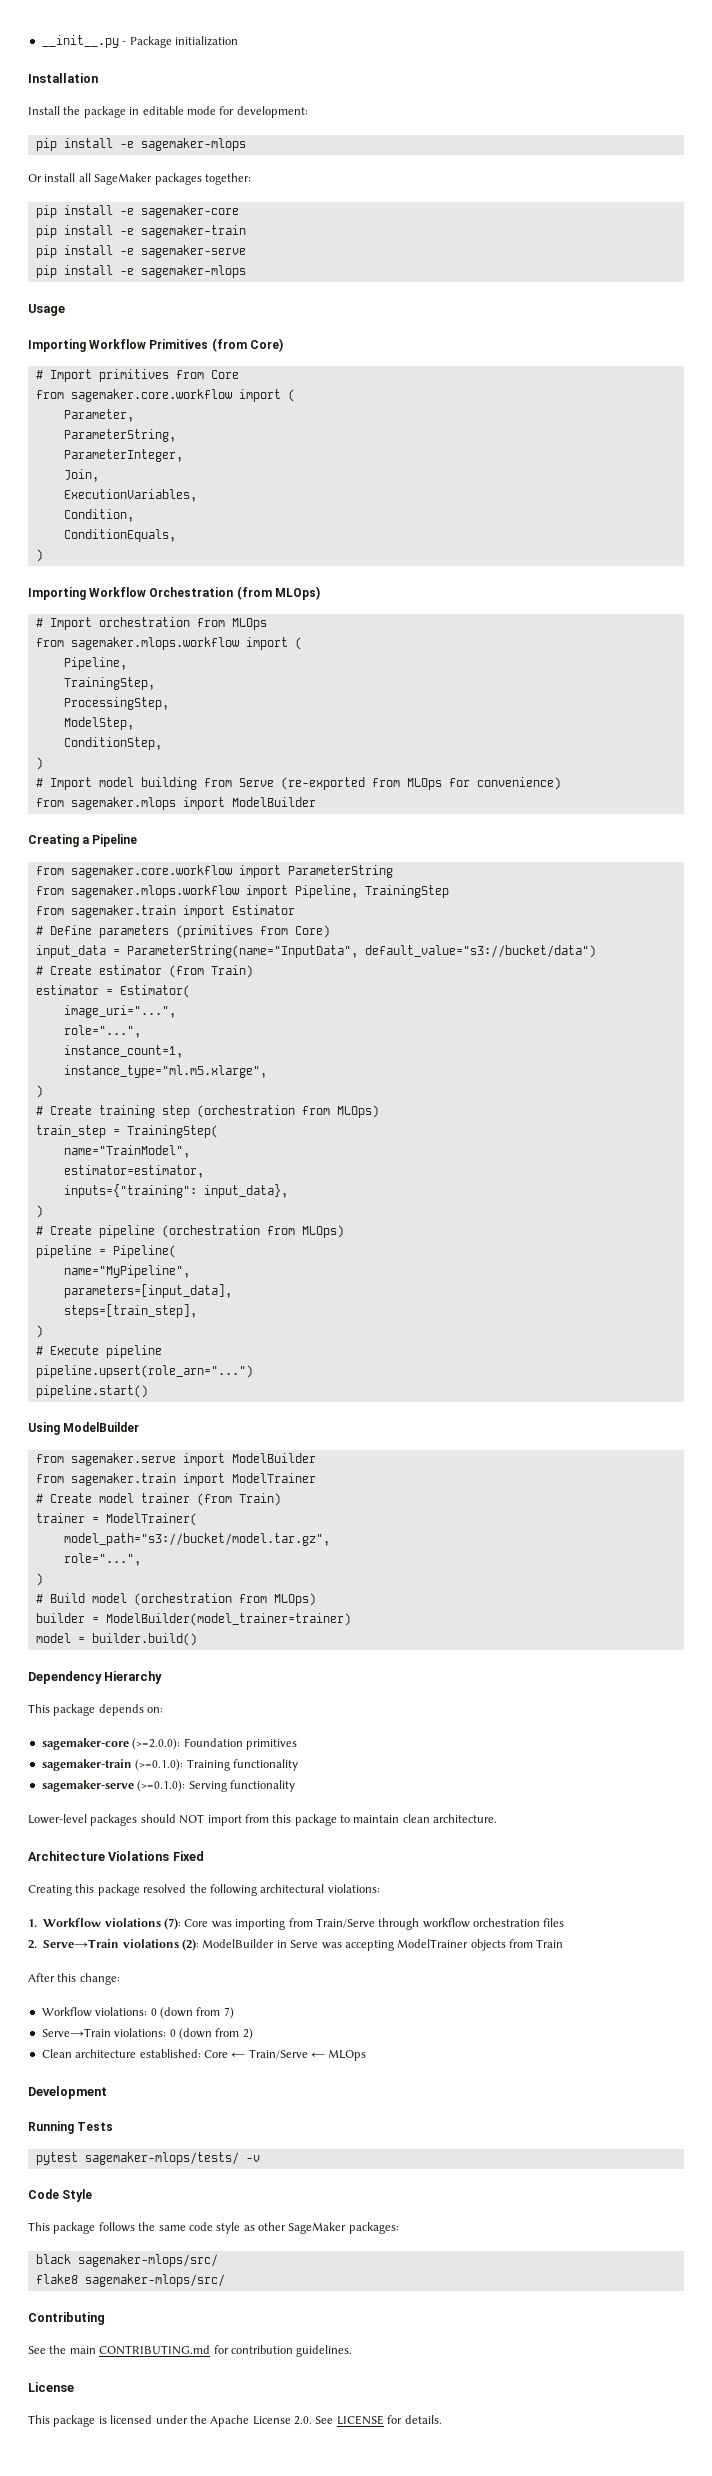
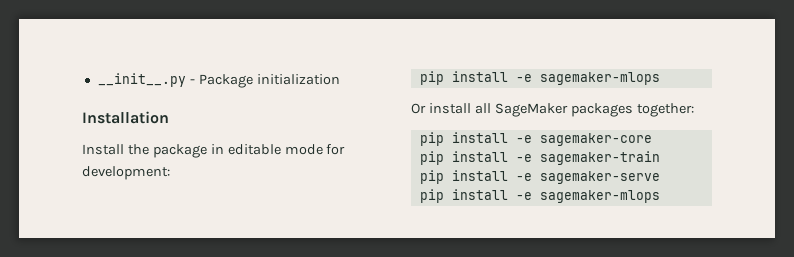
- Usage
- Importing Workflow Primitives (from Core)
- # Import primitives from Core
- from sagemaker.core.workflow import (
- Parameter,
- ParameterString,
- ParameterInteger,
- Join,
- ExecutionVariables,
- Condition,
- ConditionEquals,
- )
- Importing Workflow Orchestration (from MLOps)
- # Import orchestration from MLOps
- from sagemaker.mlops.workflow import (
- Pipeline,
- TrainingStep,
- ProcessingStep,
- ModelStep,
- ConditionStep,
- )
- # Import model building from Serve (re-exported from MLOps for convenience)
- from sagemaker.mlops import ModelBuilder
- Creating a Pipeline
- from sagemaker.core.workflow import ParameterString
- from sagemaker.mlops.workflow import Pipeline, TrainingStep
- from sagemaker.train import Estimator
- # Define parameters (primitives from Core)
- input_data = ParameterString(name="InputData", default_value="s3://bucket/data")
- # Create estimator (from Train)
- estimator = Estimator(
- image_uri="...",
- role="...",
- instance_count=1,
- instance_type="ml.m5.xlarge",
- )
- # Create training step (orchestration from MLOps)
- train_step = TrainingStep(
- name="TrainModel",
- estimator=estimator,
- inputs={"training": input_data},
- )
- # Create pipeline (orchestration from MLOps)
- pipeline = Pipeline(
- name="MyPipeline",
- parameters=[input_data],
- steps=[train_step],
- )
- # Execute pipeline
- pipeline.upsert(role_arn="...")
- pipeline.start()
- Using ModelBuilder
- from sagemaker.serve import ModelBuilder
- from sagemaker.train import ModelTrainer
- # Create model trainer (from Train)
- trainer = ModelTrainer(
- model_path="s3://bucket/model.tar.gz",
- role="...",
- )
- # Build model (orchestration from MLOps)
- builder = ModelBuilder(model_trainer=trainer)
- model = builder.build()
- Dependency Hierarchy
- This package depends on:
- sagemaker-core (>=2.0.0): Foundation primitives
- sagemaker-train (>=0.1.0): Training functionality
- sagemaker-serve (>=0.1.0): Serving functionality
- Lower-level packages should NOT import from this package to maintain clean architecture.
- Architecture Violations Fixed
- Creating this package resolved the following architectural violations:
- 1. Workflow violations (7): Core was importing from Train/Serve through workflow orchestration files
- 2. Serve→Train violations (2): ModelBuilder in Serve was accepting ModelTrainer objects from Train
- After this change:
- Workflow violations: 0 (down from 7)
- Serve→Train violations: 0 (down from 2)
- Clean architecture established: Core ← Train/Serve ← MLOps
- Development
- Running Tests
- pytest sagemaker-mlops/tests/ -v
- Code Style
- This package follows the same code style as other SageMaker packages:
- black sagemaker-mlops/src/
- flake8 sagemaker-mlops/src/
- Contributing
- See the main CONTRIBUTING.md for contribution guidelines.
- License
- This package is licensed under the Apache License 2.0. See LICENSE for details.

